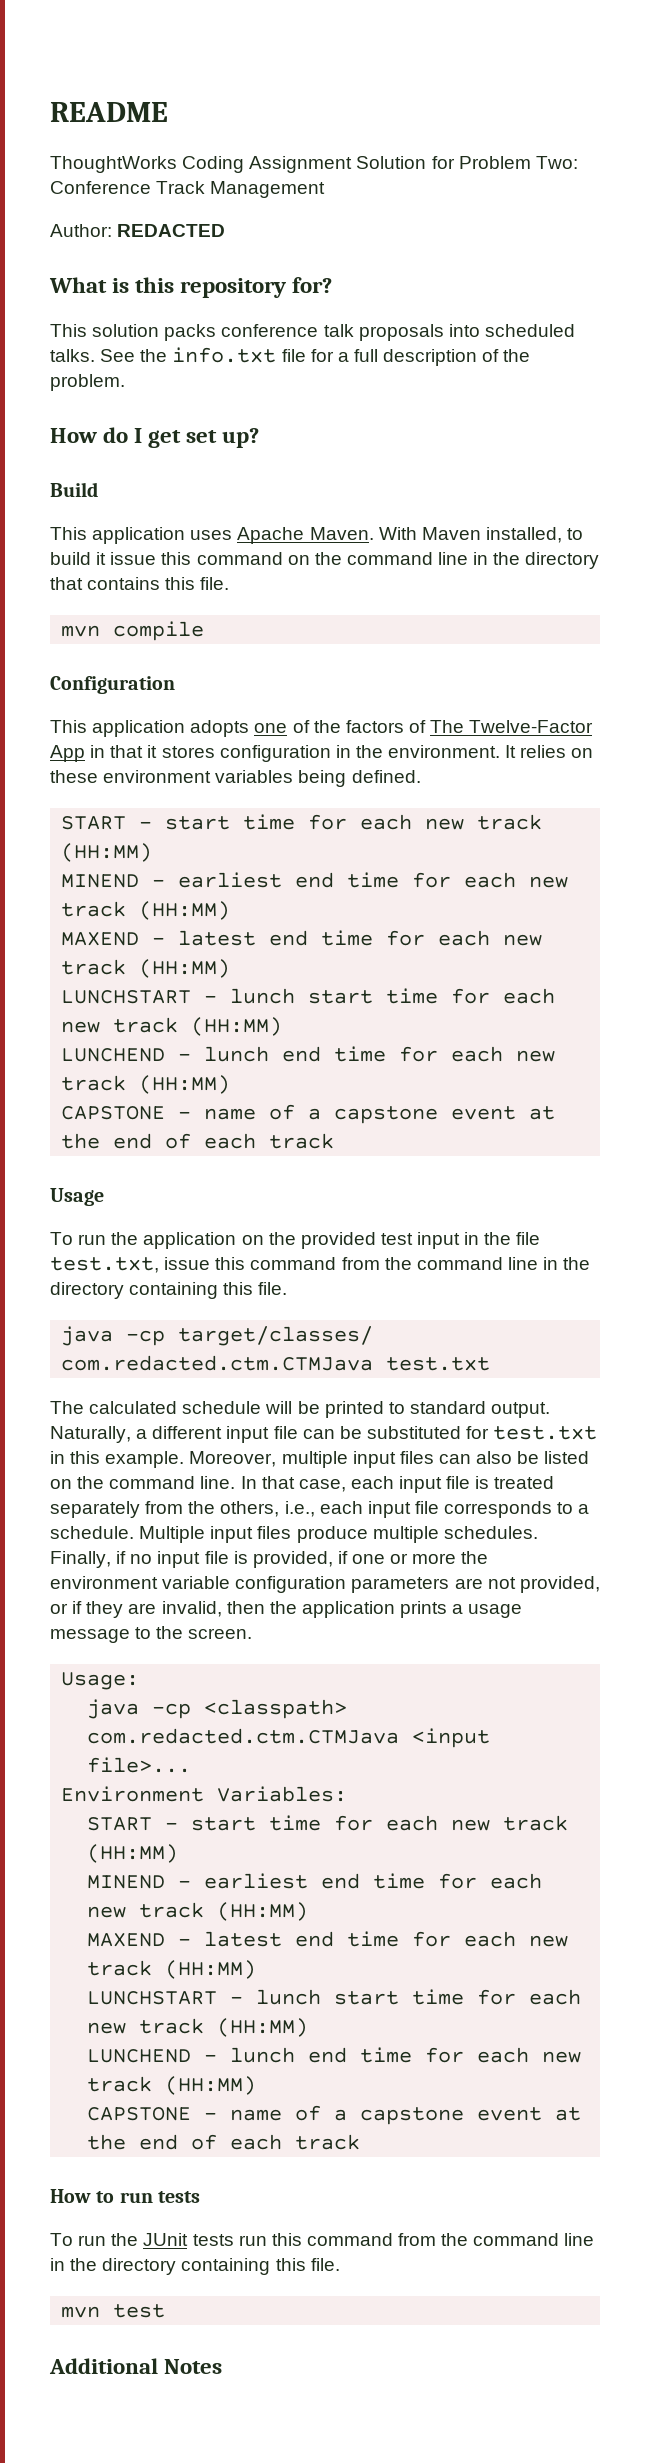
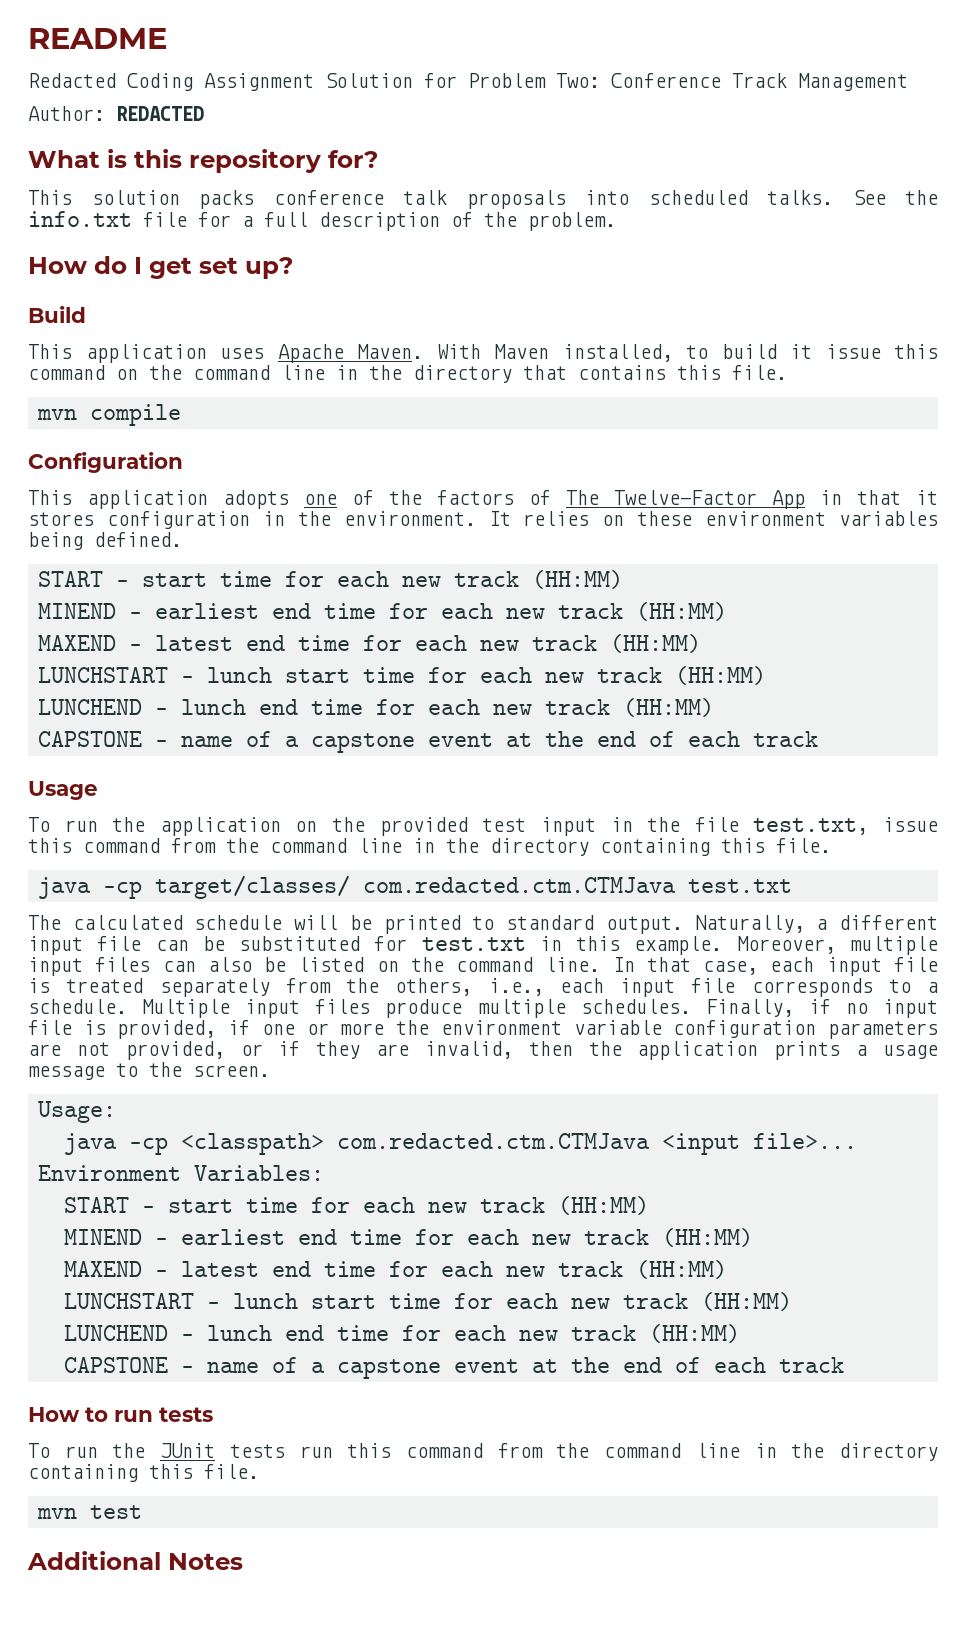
- ThoughtWorks Coding Assignment Solution for Problem Two: Conference Track Management
+ Redacted Coding Assignment Solution for Problem Two: Conference Track Management

